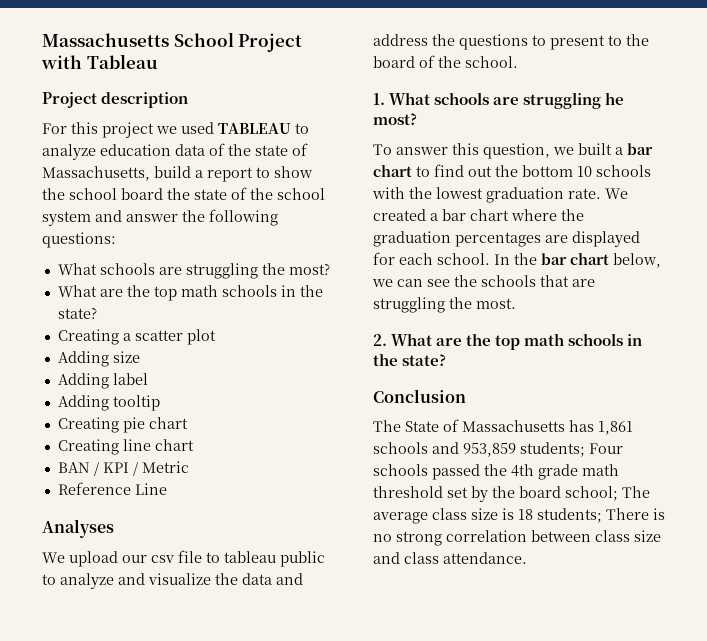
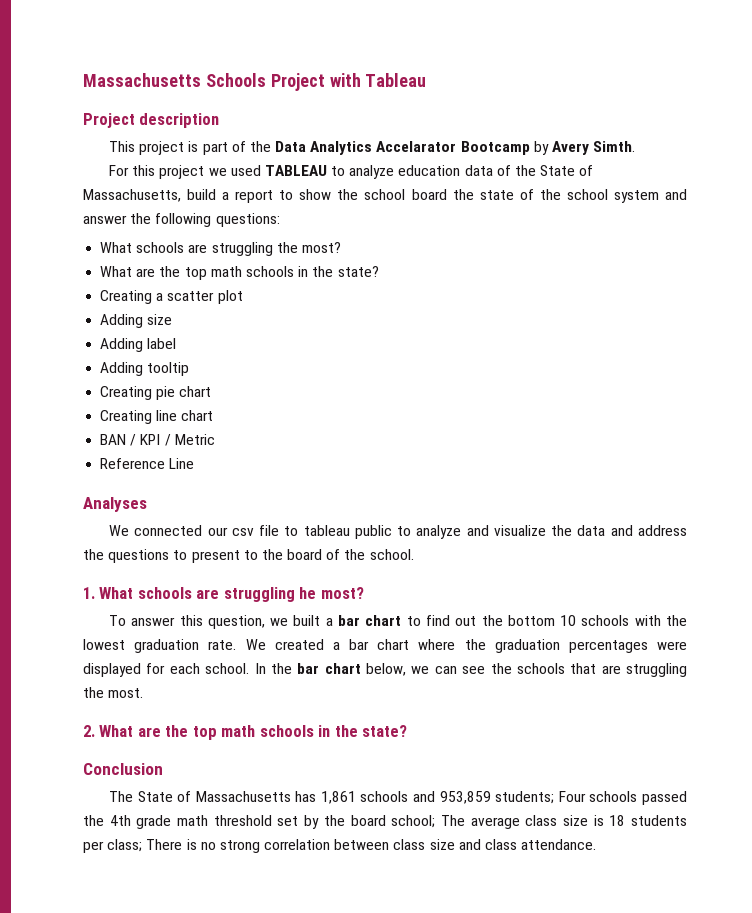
- Massachusetts School Project with Tableau
+ Massachusetts Schools Project with Tableau
+ This project is part of the Data Analytics Accelarator Bootcamp by Avery Simth.
- For this project we used TABLEAU to analyze education data of the state of Massachusetts, build a report to show the school board the state of the school system and answer the following questions:
+ For this project we used TABLEAU to analyze education data of the State of Massachusetts, build a report to show the school board the state of the school system and answer the following questions:
- We upload our csv file to tableau public to analyze and visualize the data and address the questions to present to the board of the school.
+ We connected our csv file to tableau public to analyze and visualize the data and address the questions to present to the board of the school.
- We created a bar chart where the graduation percentages are displayed for each school.
+ We created a bar chart where the graduation percentages were displayed for each school.
- The State of Massachusetts has 1,861 schools and 953,859 students; Four schools passed the 4th grade math threshold set by the board school; The average class size is 18 students; There is no strong correlation between class size and class attendance.
+ The State of Massachusetts has 1,861 schools and 953,859 students; Four schools passed the 4th grade math threshold set by the board school; The average class size is 18 students per class; There is no strong correlation between class size and class attendance.

